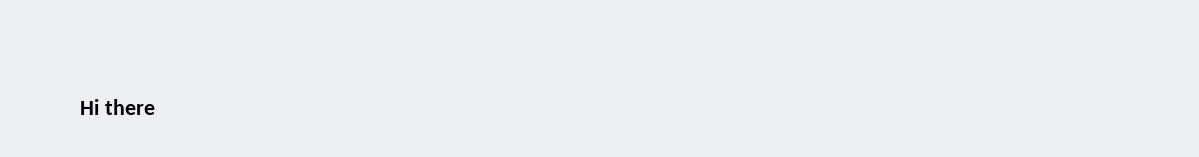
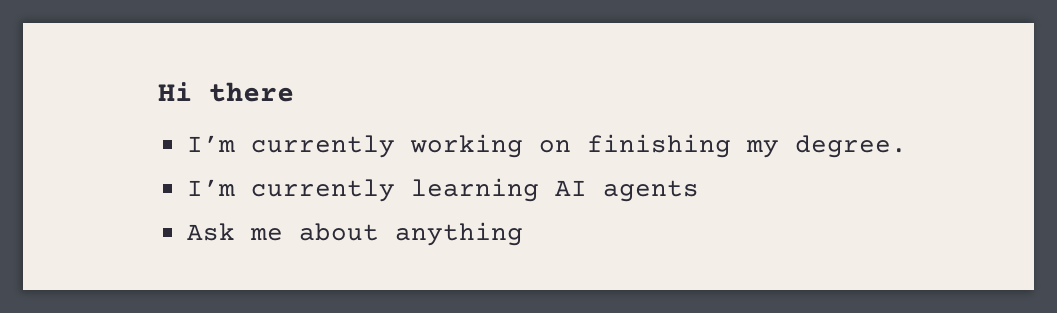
+ I’m currently working on finishing my degree.
+ I’m currently learning AI agents
+ Ask me about anything

